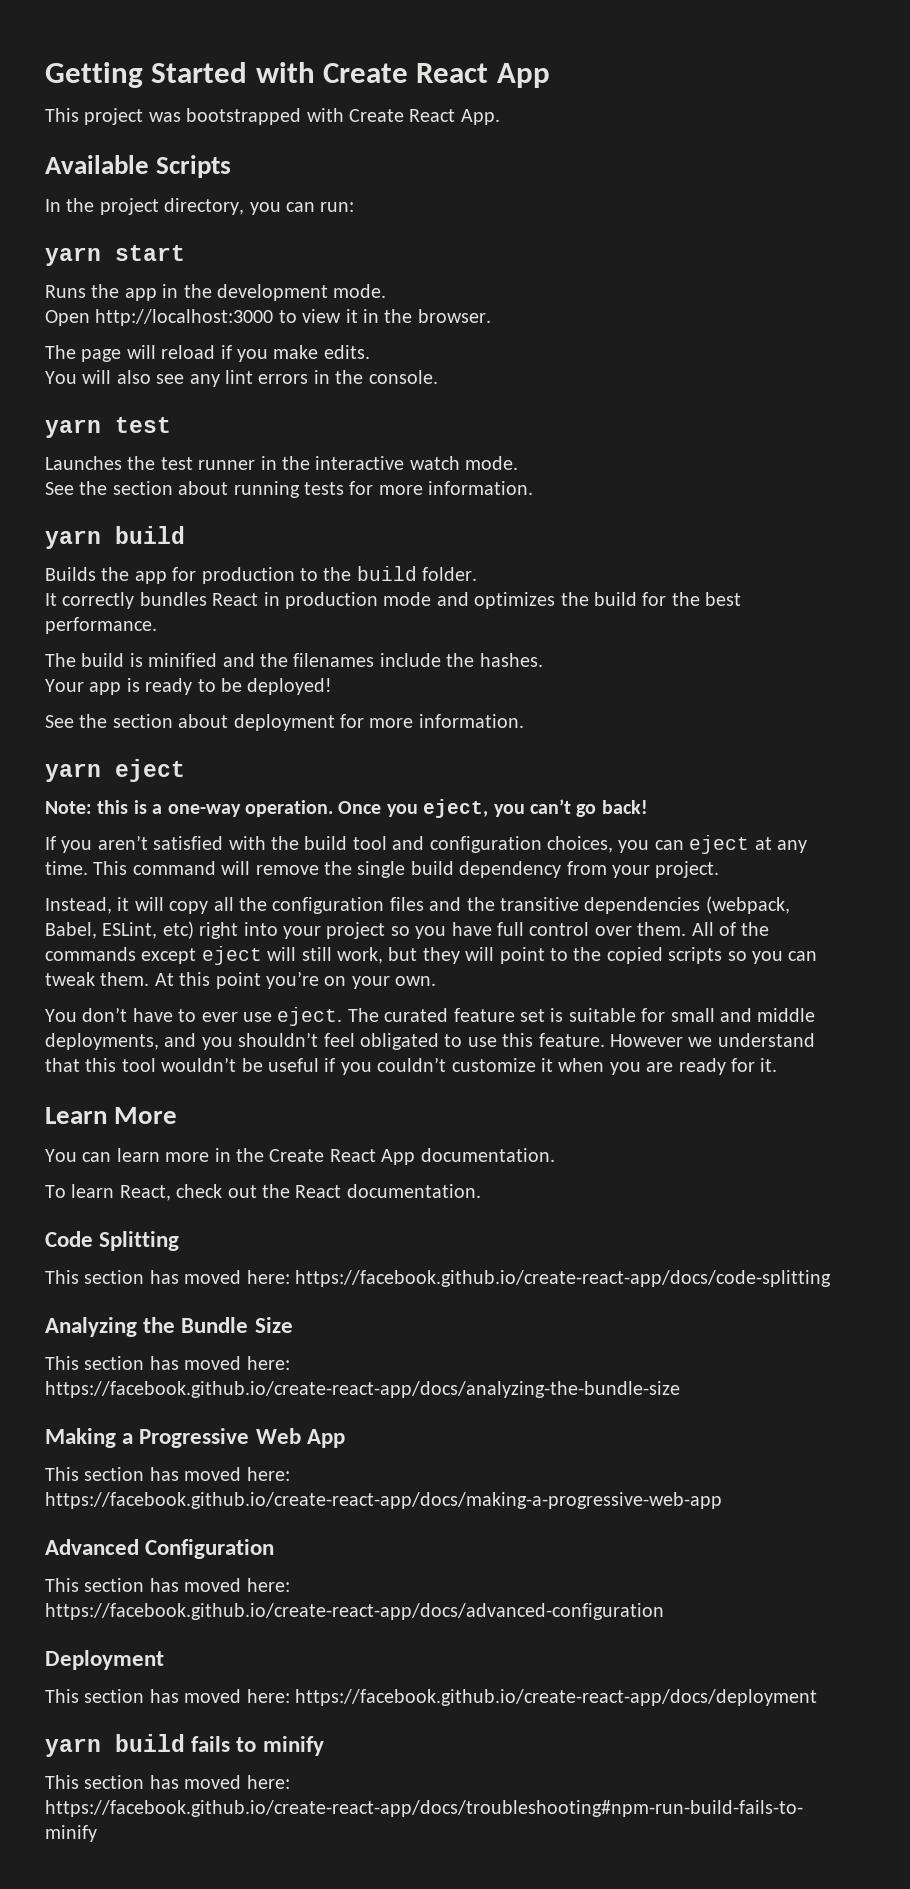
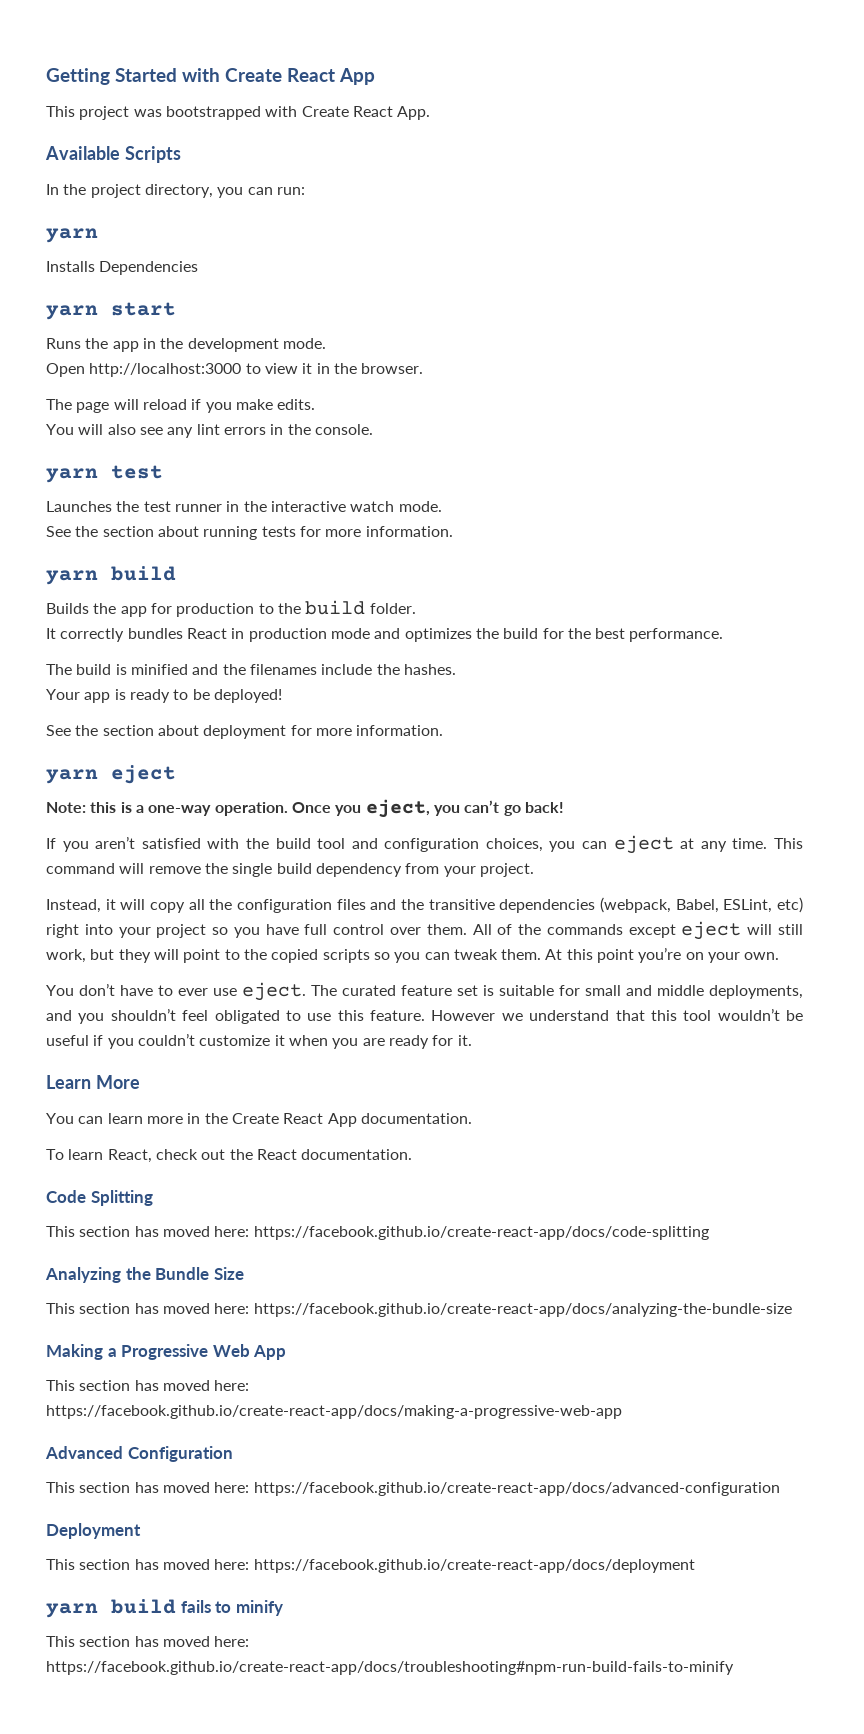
  In the project directory, you can run:
+ yarn
+ Installs Dependencies

